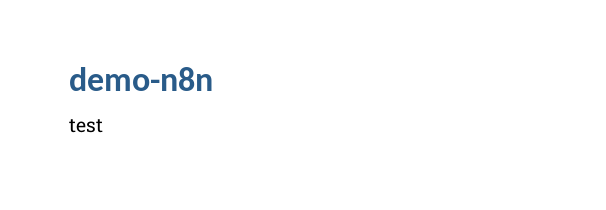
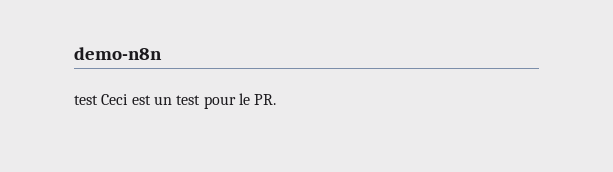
- test
+ test Ceci est un test pour le PR.

